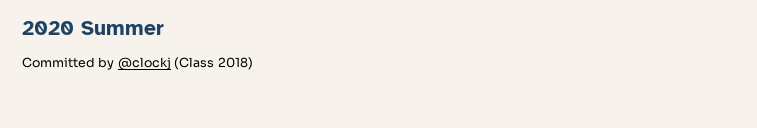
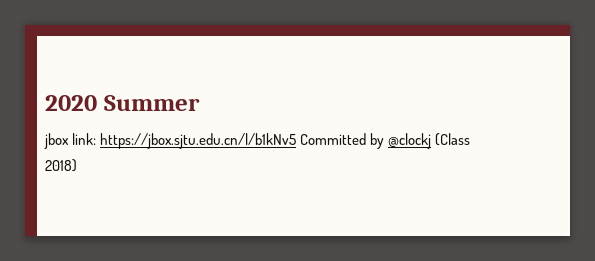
- Committed by @clockj (Class 2018)
+ jbox link: https://jbox.sjtu.edu.cn/l/b1kNv5 Committed by @clockj (Class 2018)

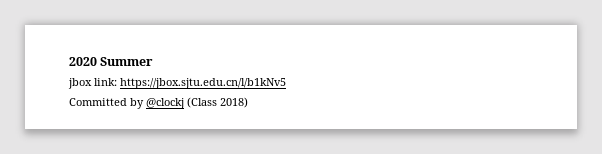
- jbox link: https://jbox.sjtu.edu.cn/l/b1kNv5 Committed by @clockj (Class 2018)
+ jbox link: https://jbox.sjtu.edu.cn/l/b1kNv5
+ Committed by @clockj (Class 2018)

